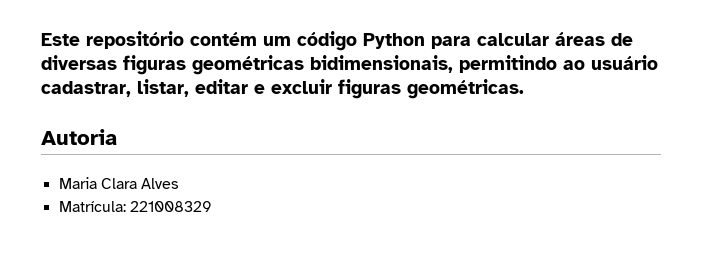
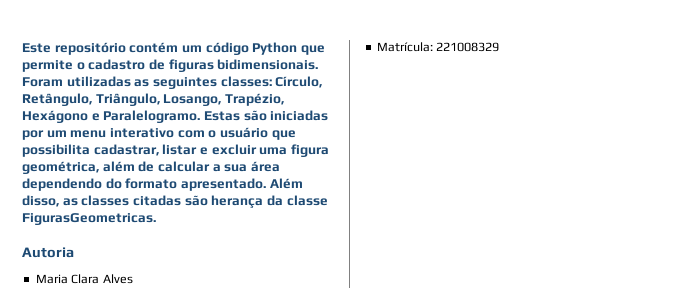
- Este repositório contém um código Python para calcular áreas de diversas figuras geométricas bidimensionais, permitindo ao usuário cadastrar, listar, editar e excluir figuras geométricas.
+ Este repositório contém um código Python que permite o cadastro de figuras bidimensionais. Foram utilizadas as seguintes classes: Círculo, Retângulo, Triângulo, Losango, Trapézio, Hexágono e Paralelogramo. Estas são iniciadas por um menu interativo com o usuário que possibilita cadastrar, listar e excluir uma figura geométrica, além de calcular a sua área dependendo do formato apresentado. Além disso, as classes citadas são herança da classe FigurasGeometricas.

